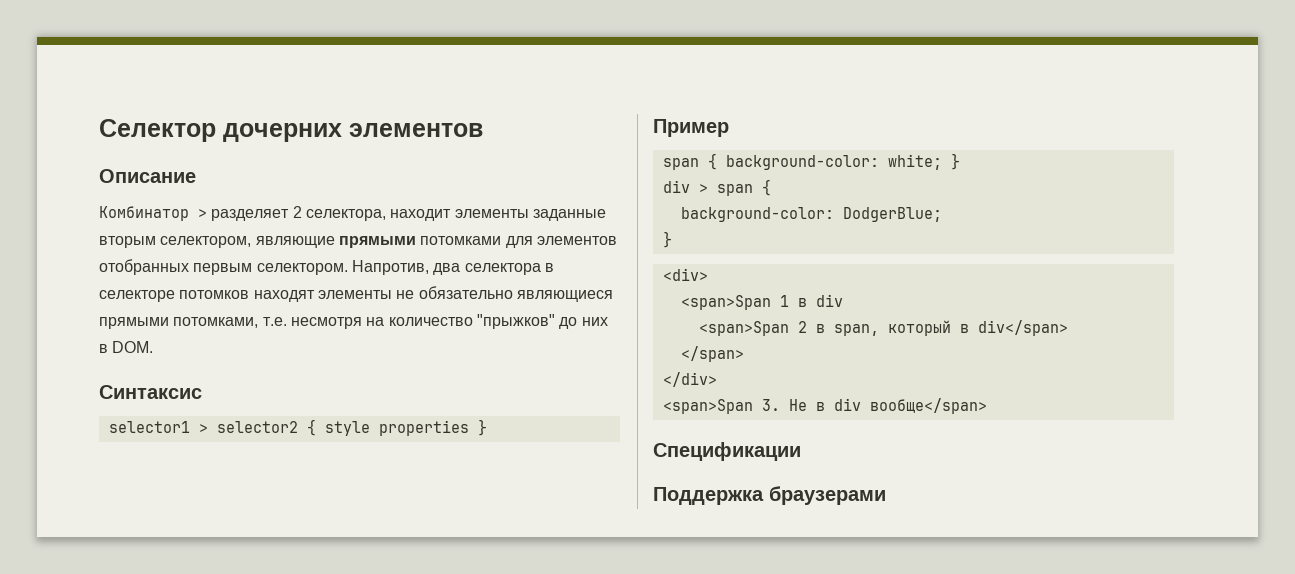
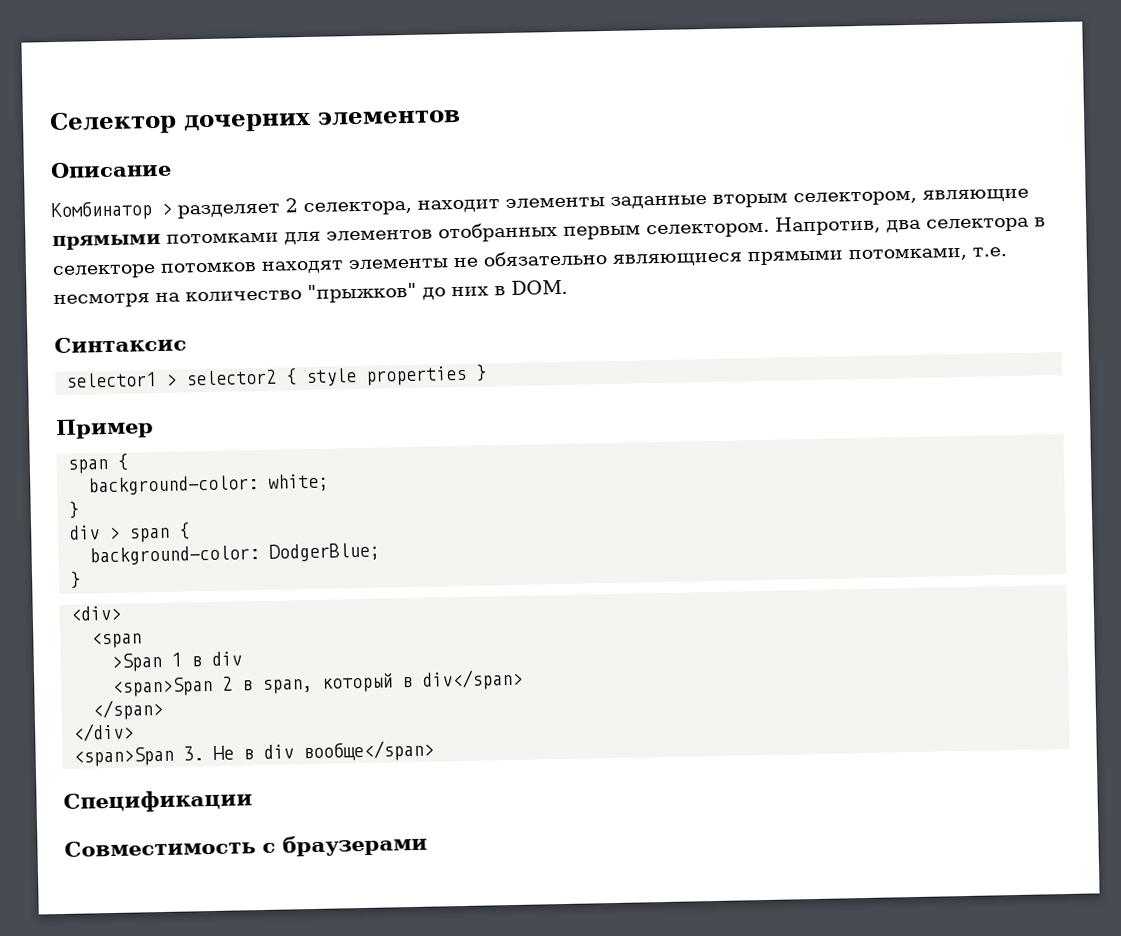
  Пример
- span { background-color: white; }
+ span {
+ background-color: white;
+ }
- <span>Span 1 в div
+ <span
+ >Span 1 в div
- Поддержка браузерами
+ Совместимость с браузерами

